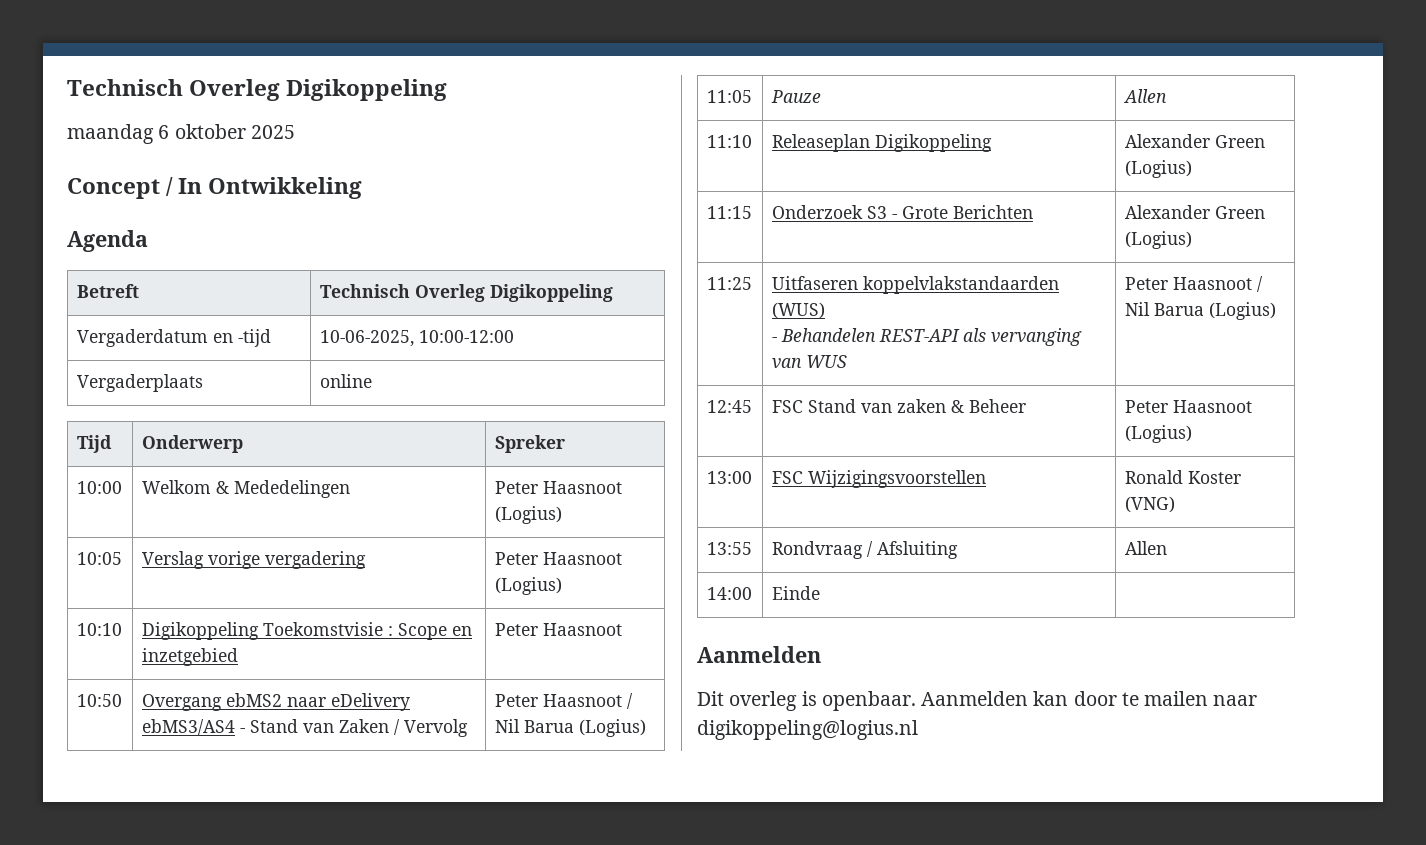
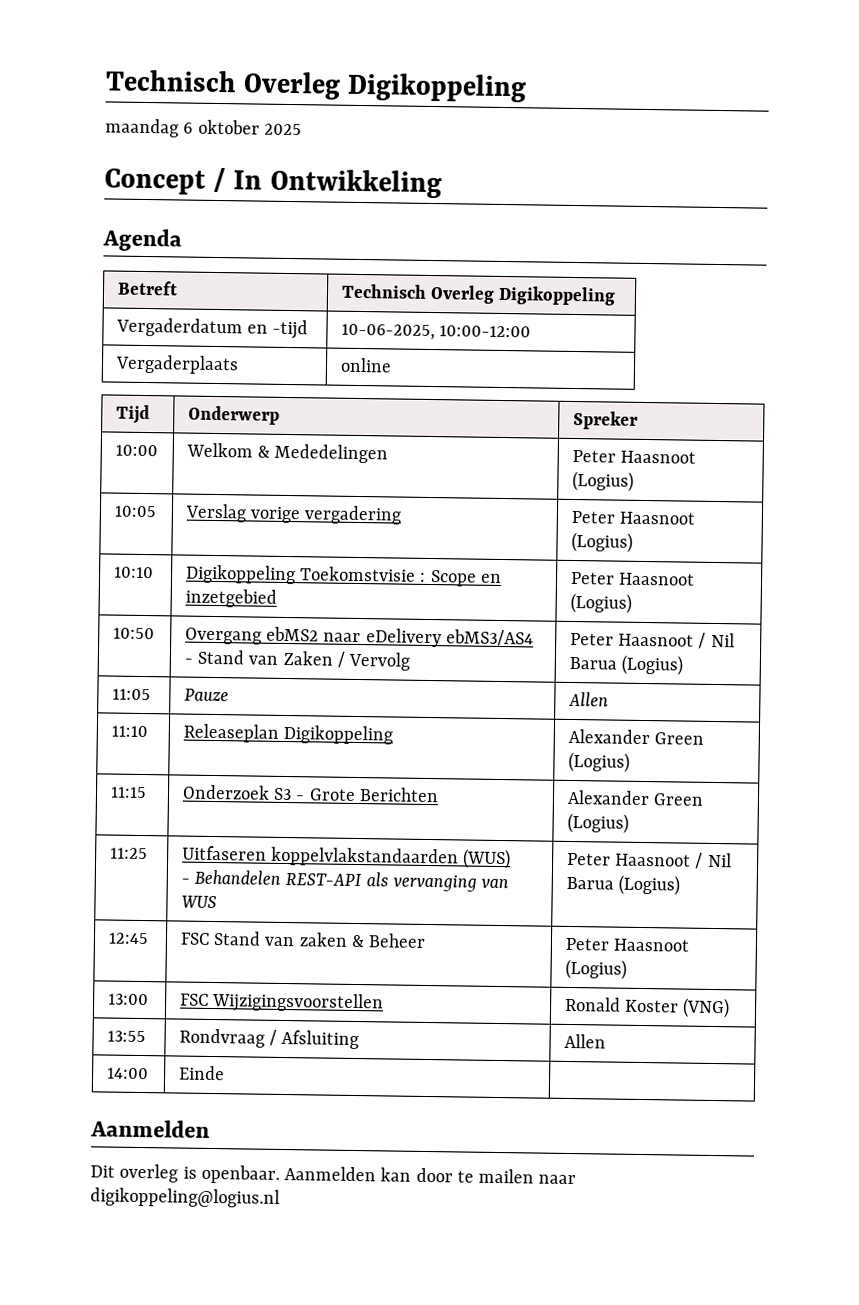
- 10:10 | Digikoppeling Toekomstvisie : Scope en inzetgebied | Peter Haasnoot
+ 10:10 | Digikoppeling Toekomstvisie : Scope en inzetgebied | Peter Haasnoot (Logius)

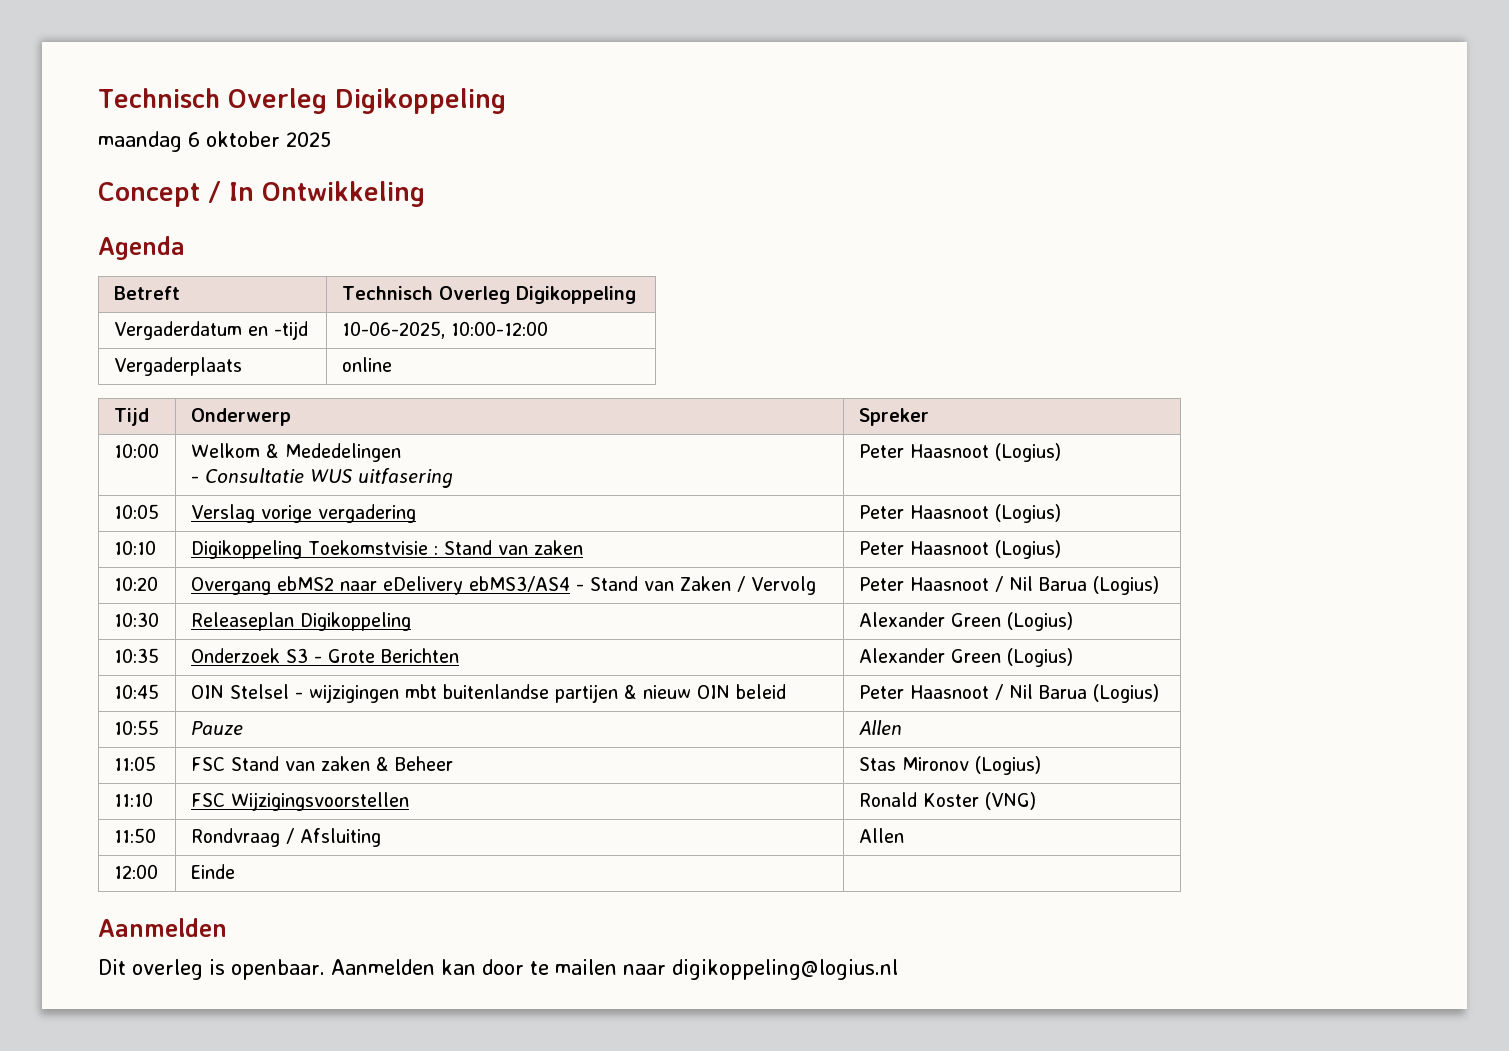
- 10:00 | Welkom & Mededelingen | Peter Haasnoot (Logius)
+ 10:00 | Welkom & Mededelingen
+ - Consultatie WUS uitfasering | Peter Haasnoot (Logius)
- 10:10 | Digikoppeling Toekomstvisie : Scope en inzetgebied | Peter Haasnoot (Logius)
- 10:50 | Overgang ebMS2 naar eDelivery ebMS3/AS4 - Stand van Zaken / Vervolg | Peter Haasnoot / Nil Barua (Logius)
+ 10:10 | Digikoppeling Toekomstvisie : Stand van zaken | Peter Haasnoot (Logius)
+ 10:20 | Overgang ebMS2 naar eDelivery ebMS3/AS4 - Stand van Zaken / Vervolg | Peter Haasnoot / Nil Barua (Logius)
- 11:05 | Pauze | Allen
- 11:10 | Releaseplan Digikoppeling | Alexander Green (Logius)
+ 10:30 | Releaseplan Digikoppeling | Alexander Green (Logius)
- 11:15 | Onderzoek S3 - Grote Berichten | Alexander Green (Logius)
+ 10:35 | Onderzoek S3 - Grote Berichten | Alexander Green (Logius)
- 11:25 | Uitfaseren koppelvlakstandaarden (WUS)
- - Behandelen REST-API als vervanging van WUS | Peter Haasnoot / Nil Barua (Logius)
- 12:45 | FSC Stand van zaken & Beheer | Peter Haasnoot (Logius)
- 13:00 | FSC Wijzigingsvoorstellen | Ronald Koster (VNG)
+ 10:45 | OIN Stelsel - wijzigingen mbt buitenlandse partijen & nieuw OIN beleid | Peter Haasnoot / Nil Barua (Logius)
+ 10:55 | Pauze | Allen
+ 11:05 | FSC Stand van zaken & Beheer | Stas Mironov (Logius)
+ 11:10 | FSC Wijzigingsvoorstellen | Ronald Koster (VNG)
- 13:55 | Rondvraag / Afsluiting | Allen
+ 11:50 | Rondvraag / Afsluiting | Allen
- 14:00 | Einde |
+ 12:00 | Einde |

